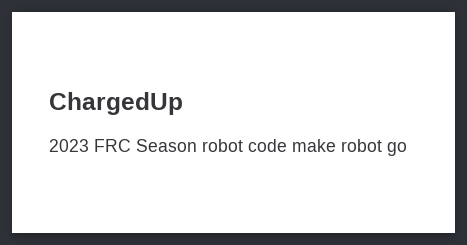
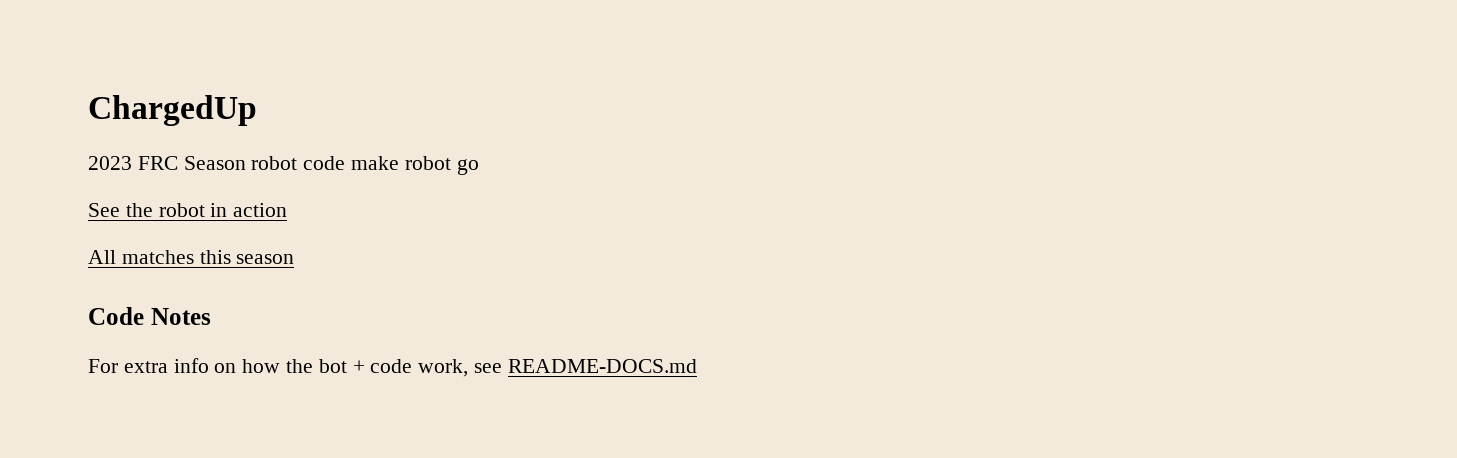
+ See the robot in action
+ All matches this season
+ Code Notes
+ For extra info on how the bot + code work, see README-DOCS.md

